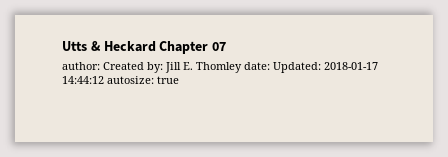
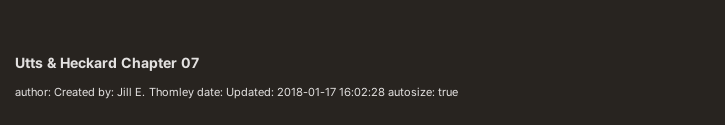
- author: Created by: Jill E. Thomley date: Updated: 2018-01-17 14:44:12 autosize: true
+ author: Created by: Jill E. Thomley date: Updated: 2018-01-17 16:02:28 autosize: true

